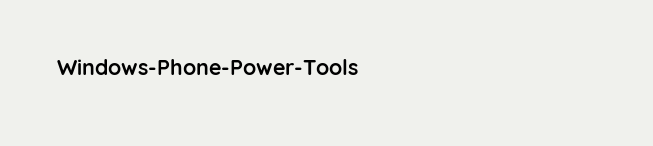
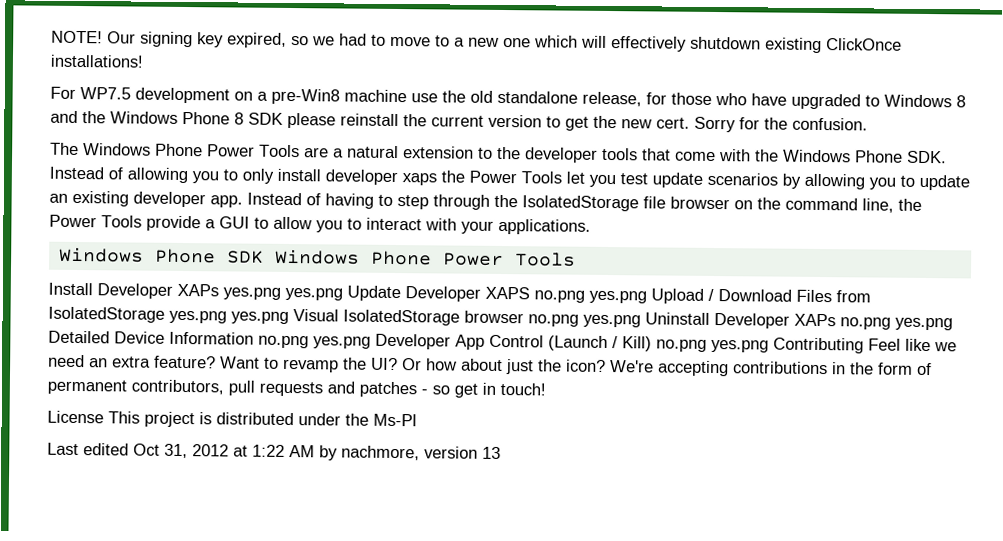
- Windows-Phone-Power-Tools
+ NOTE! Our signing key expired, so we had to move to a new one which will effectively shutdown existing ClickOnce installations!
+ For WP7.5 development on a pre-Win8 machine use the old standalone release, for those who have upgraded to Windows 8 and the Windows Phone 8 SDK please reinstall the current version to get the new cert. Sorry for the confusion.
+ The Windows Phone Power Tools are a natural extension to the developer tools that come with the Windows Phone SDK. Instead of allowing you to only install developer xaps the Power Tools let you test update scenarios by allowing you to update an existing developer app. Instead of having to step through the IsolatedStorage file browser on the command line, the Power Tools provide a GUI to allow you to interact with your applications.
+ Windows Phone SDK Windows Phone Power Tools
+ Install Developer XAPs yes.png yes.png Update Developer XAPS no.png yes.png Upload / Download Files from IsolatedStorage yes.png yes.png Visual IsolatedStorage browser no.png yes.png Uninstall Developer XAPs no.png yes.png Detailed Device Information no.png yes.png Developer App Control (Launch / Kill) no.png yes.png Contributing Feel like we need an extra feature? Want to revamp the UI? Or how about just the icon? We're accepting contributions in the form of permanent contributors, pull requests and patches - so get in touch!
+ License This project is distributed under the Ms-Pl
+ Last edited Oct 31, 2012 at 1:22 AM by nachmore, version 13

